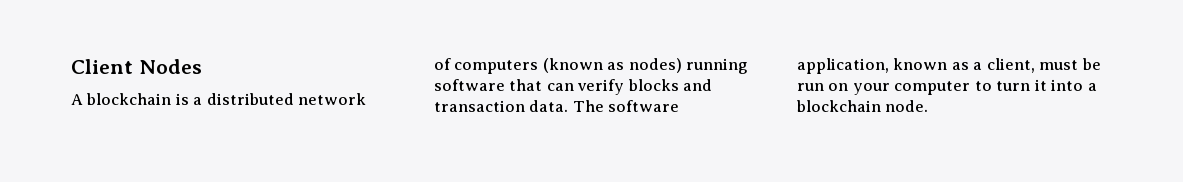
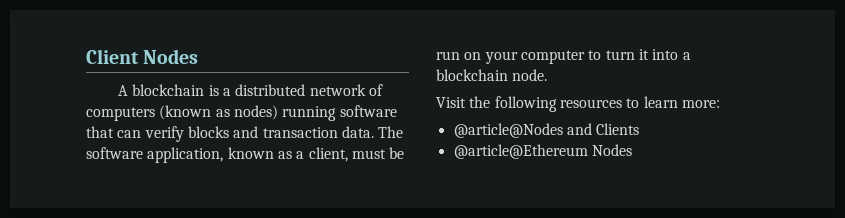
+ Visit the following resources to learn more:
+ @article@Nodes and Clients
+ @article@Ethereum Nodes

